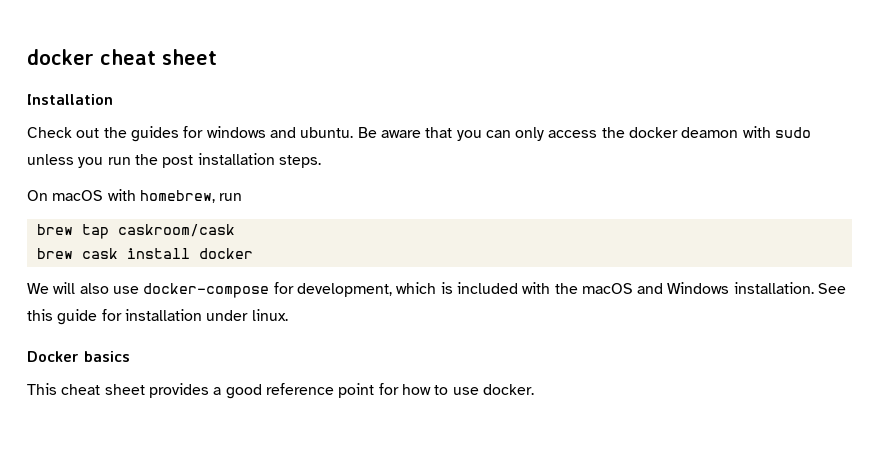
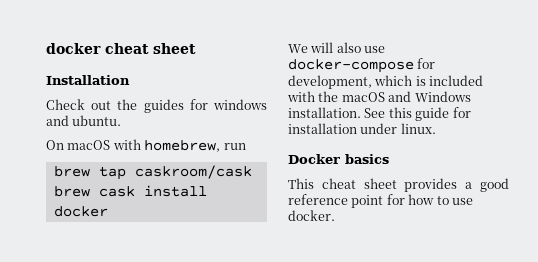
- Be aware that you can only access the docker deamon with sudo unless you run the post installation steps.

